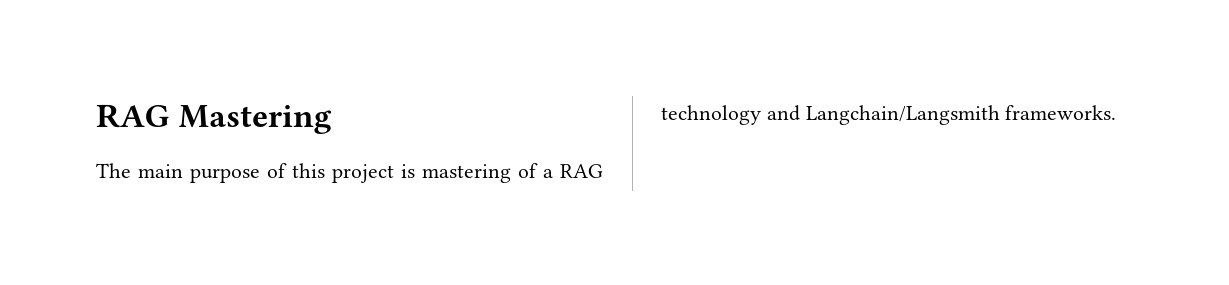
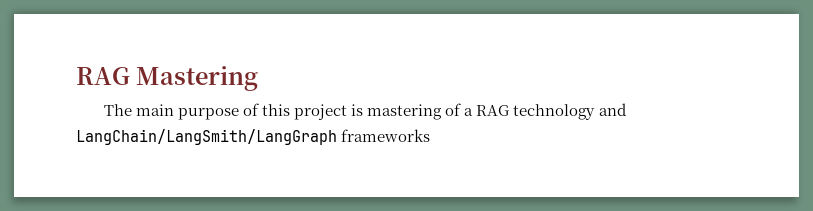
- The main purpose of this project is mastering of a RAG technology and Langchain/Langsmith frameworks.
+ The main purpose of this project is mastering of a RAG technology and LangChain/LangSmith/LangGraph frameworks

